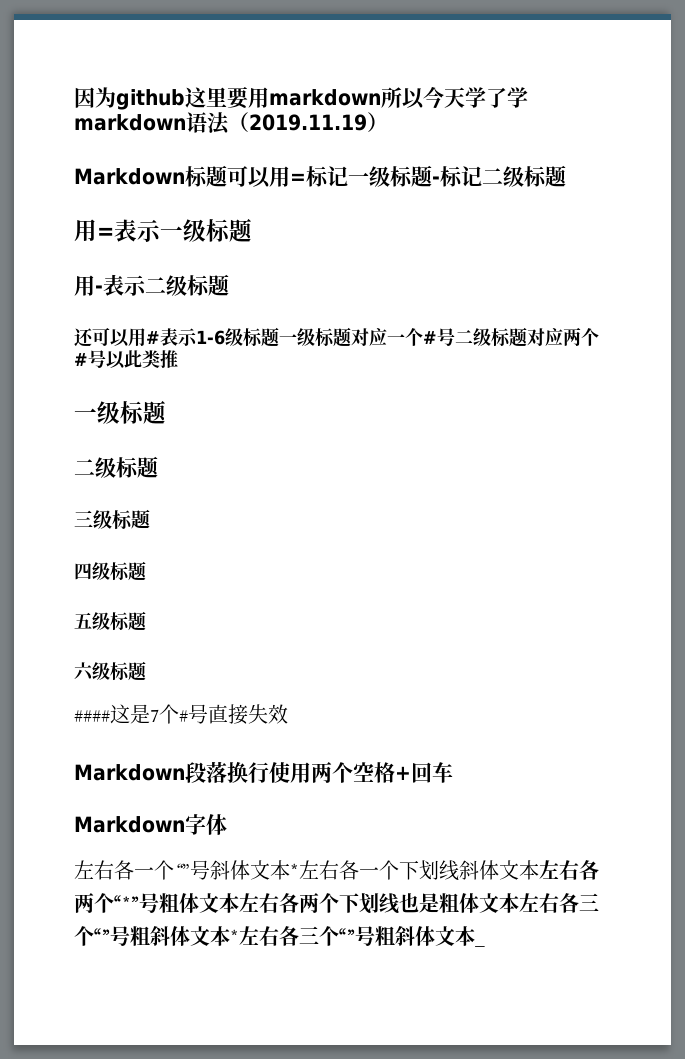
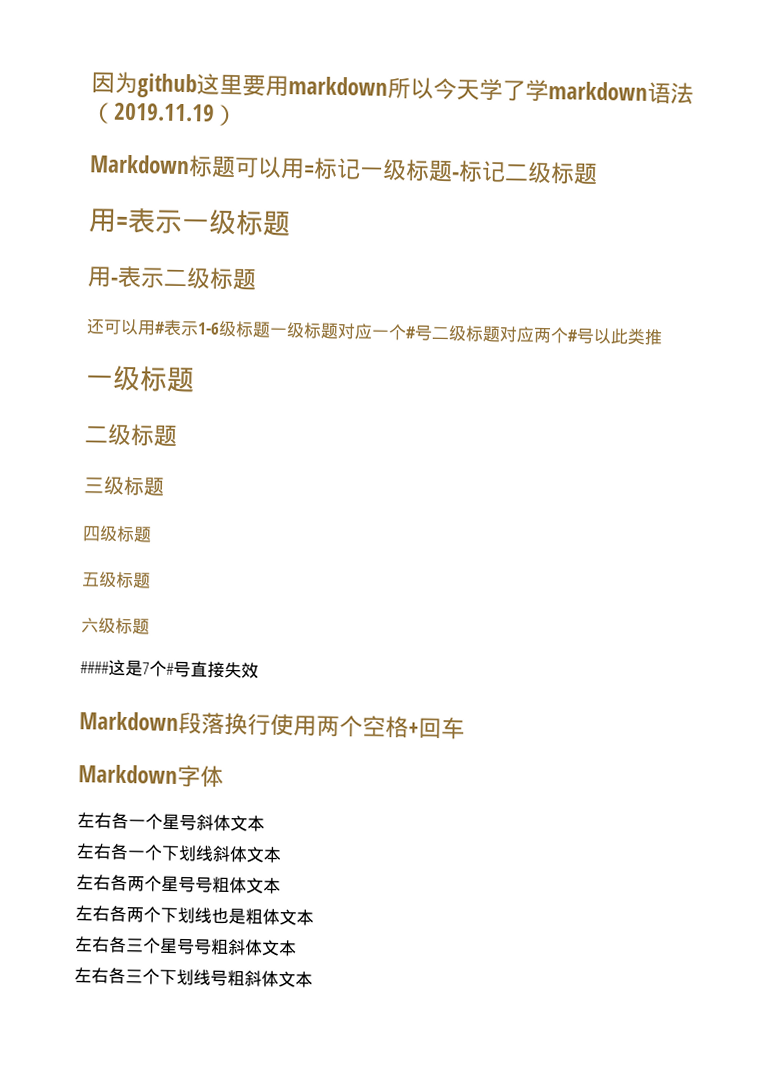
- 左右各一个“”号斜体文本*左右各一个下划线斜体文本左右各两个“*”号粗体文本左右各两个下划线也是粗体文本左右各三个“”号粗斜体文本*左右各三个“”号粗斜体文本_
+ 左右各一个星号斜体文本
+ 左右各一个下划线斜体文本
+ 左右各两个星号号粗体文本
+ 左右各两个下划线也是粗体文本
+ 左右各三个星号号粗斜体文本
+ 左右各三个下划线号粗斜体文本

